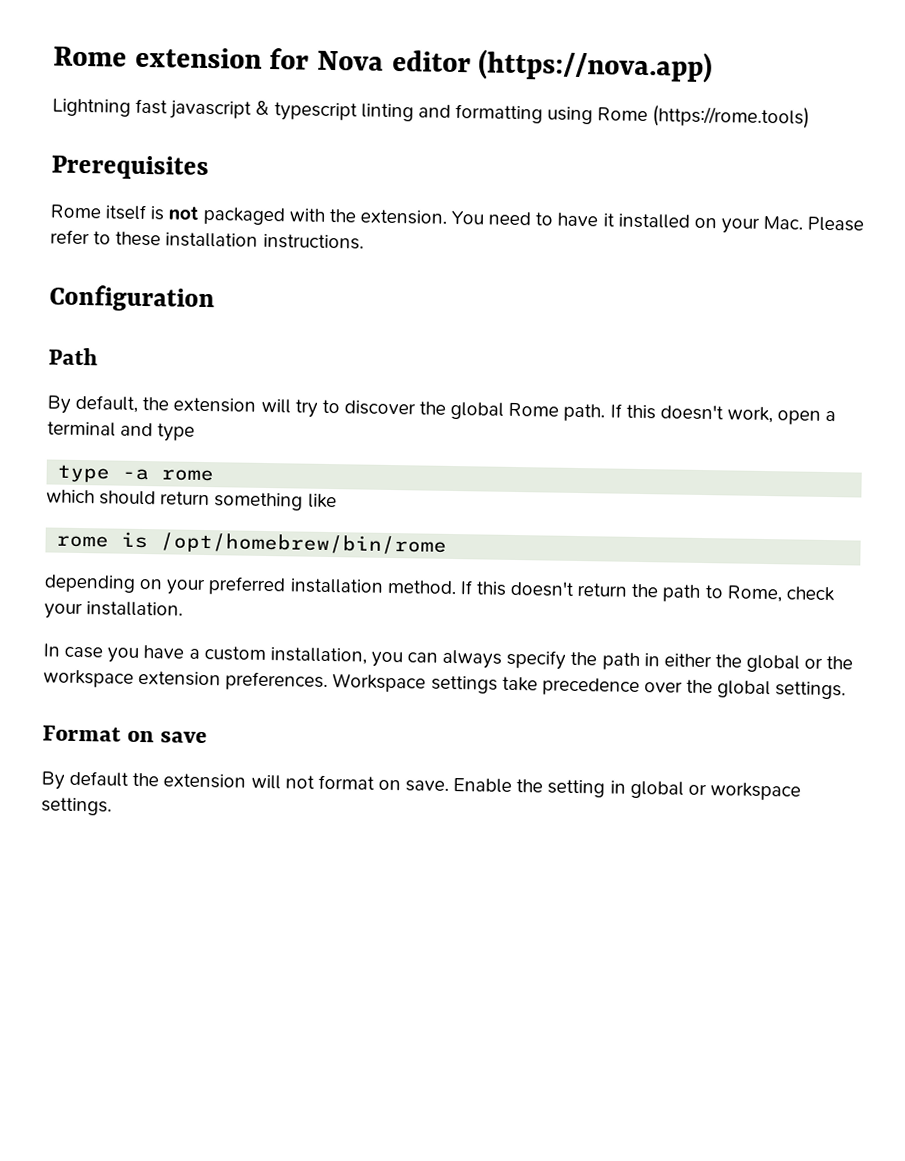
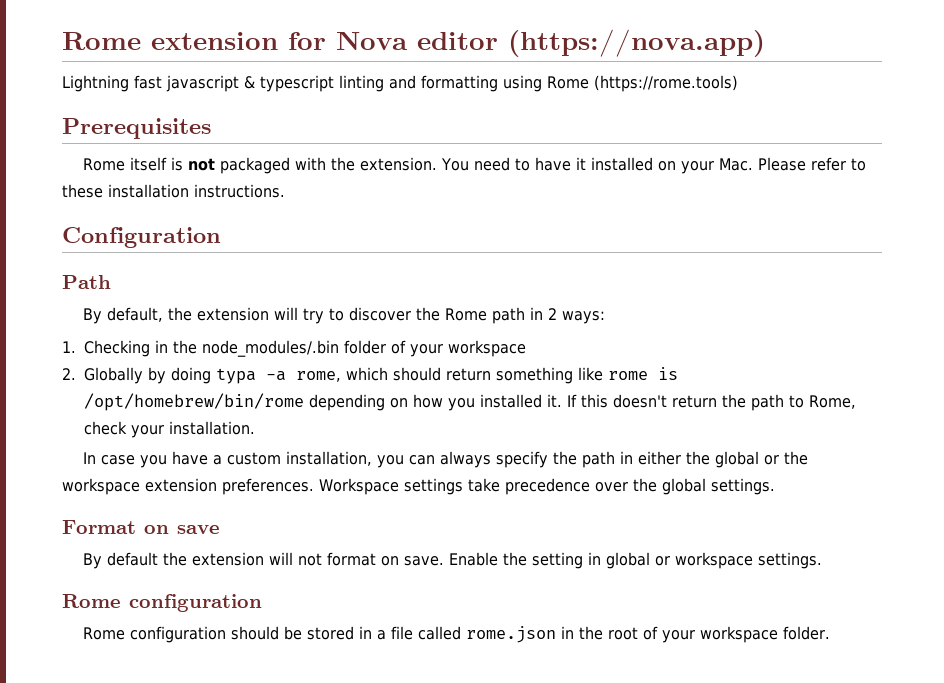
- By default, the extension will try to discover the global Rome path. If this doesn't work, open a terminal and type
- type -a rome
- which should return something like
- rome is /opt/homebrew/bin/rome
- depending on your preferred installation method.
+ By default, the extension will try to discover the Rome path in 2 ways:
+ 1. Checking in the node_modules/.bin folder of your workspace
+ 2. Globally by doing typa -a rome, which should return something like rome is /opt/homebrew/bin/rome depending on how you installed it.
  Enable the setting in global or workspace settings.
+ Rome configuration
+ Rome configuration should be stored in a file called rome.json in the root of your workspace folder.

